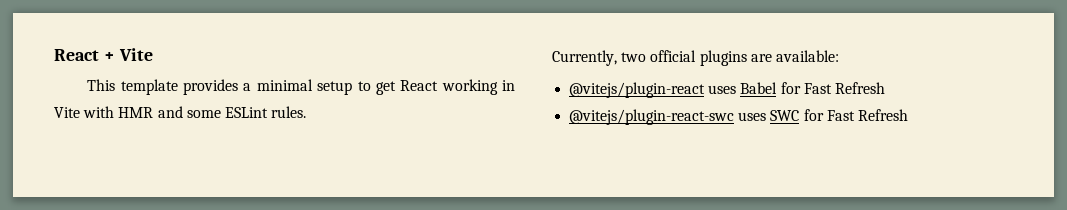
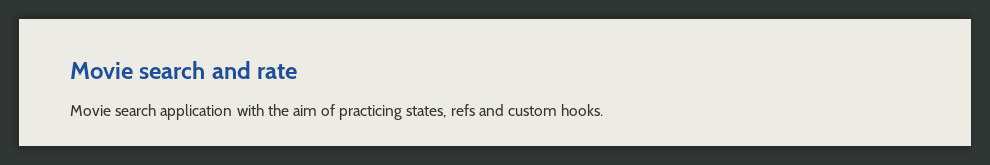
- React + Vite
- This template provides a minimal setup to get React working in Vite with HMR and some ESLint rules.
- Currently, two official plugins are available:
- @vitejs/plugin-react uses Babel for Fast Refresh
- @vitejs/plugin-react-swc uses SWC for Fast Refresh
+ Movie search and rate
+ Movie search application with the aim of practicing states, refs and custom hooks.

